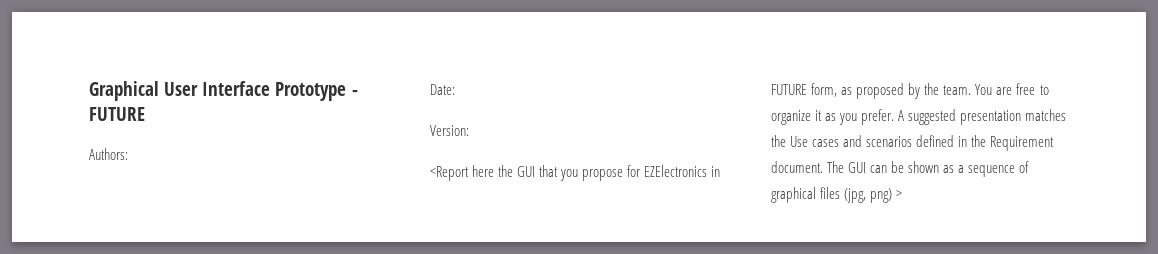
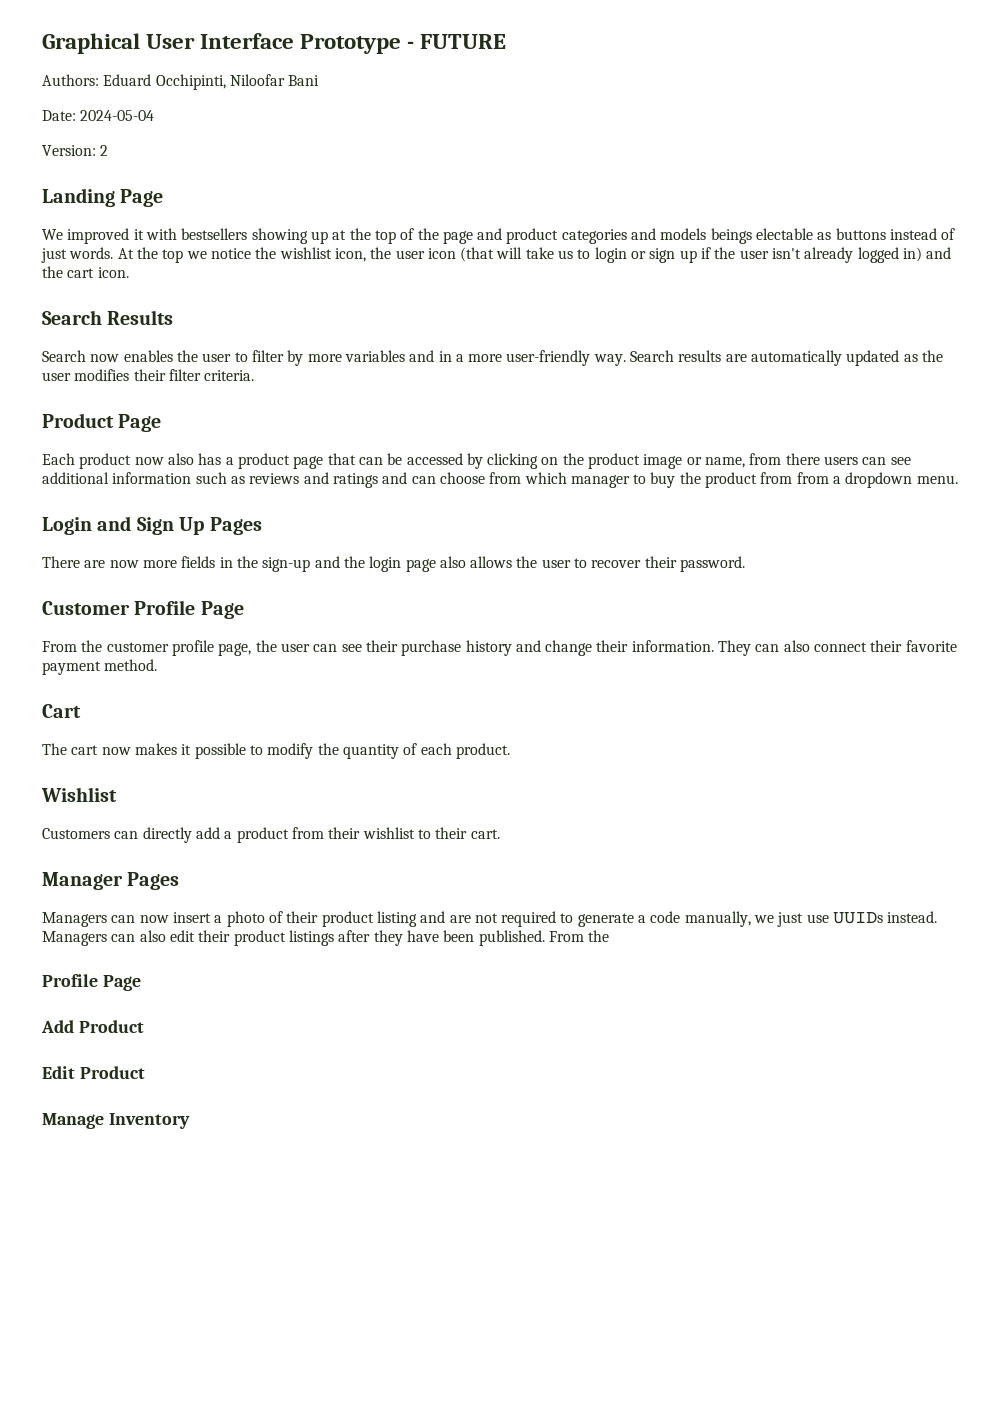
- Authors:
+ Authors: Eduard Occhipinti, Niloofar Bani
- Date:
+ Date: 2024-05-04
- Version:
- <Report here the GUI that you propose for EZElectronics in FUTURE form, as proposed by the team. You are free to organize it as you prefer. A suggested presentation matches the Use cases and scenarios defined in the Requirement document. The GUI can be shown as a sequence of graphical files (jpg, png) >
+ Version: 2
+ Landing Page
+ We improved it with bestsellers showing up at the top of the page and product categories and models beings electable as buttons instead of just words. At the top we notice the wishlist icon, the user icon (that will take us to login or sign up if the user isn't already logged in) and the cart icon.
+ Search Results
+ Search now enables the user to filter by more variables and in a more user-friendly way. Search results are automatically updated as the user modifies their filter criteria.
+ Product Page
+ Each product now also has a product page that can be accessed by clicking on the product image or name, from there users can see additional information such as reviews and ratings and can choose from which manager to buy the product from from a dropdown menu.
+ Login and Sign Up Pages
+ There are now more fields in the sign-up and the login page also allows the user to recover their password.
+ Customer Profile Page
+ From the customer profile page, the user can see their purchase history and change their information. They can also connect their favorite payment method.
+ Cart
+ The cart now makes it possible to modify the quantity of each product.
+ Wishlist
+ Customers can directly add a product from their wishlist to their cart.
+ Manager Pages
+ Managers can now insert a photo of their product listing and are not required to generate a code manually, we just use UUIDs instead. Managers can also edit their product listings after they have been published. From the
+ Profile Page
+ Add Product
+ Edit Product
+ Manage Inventory

